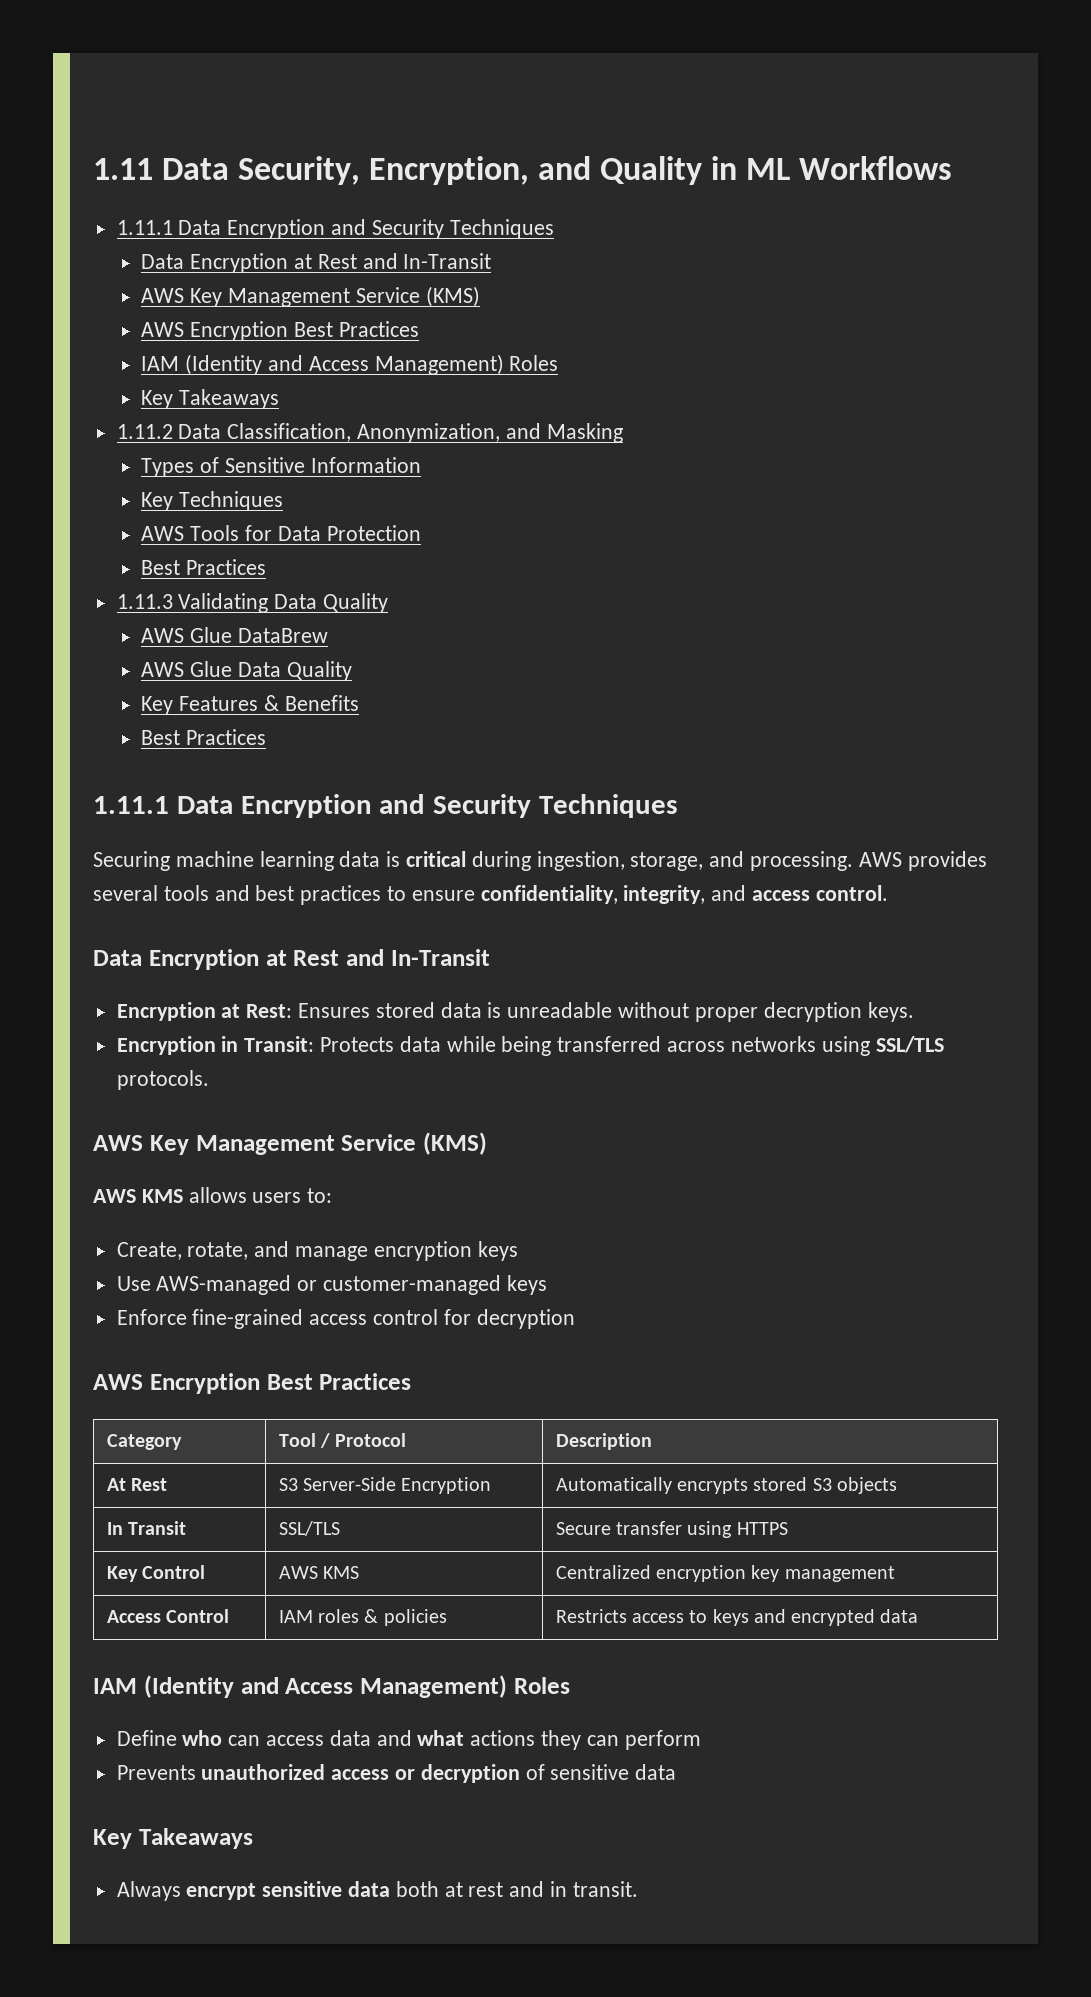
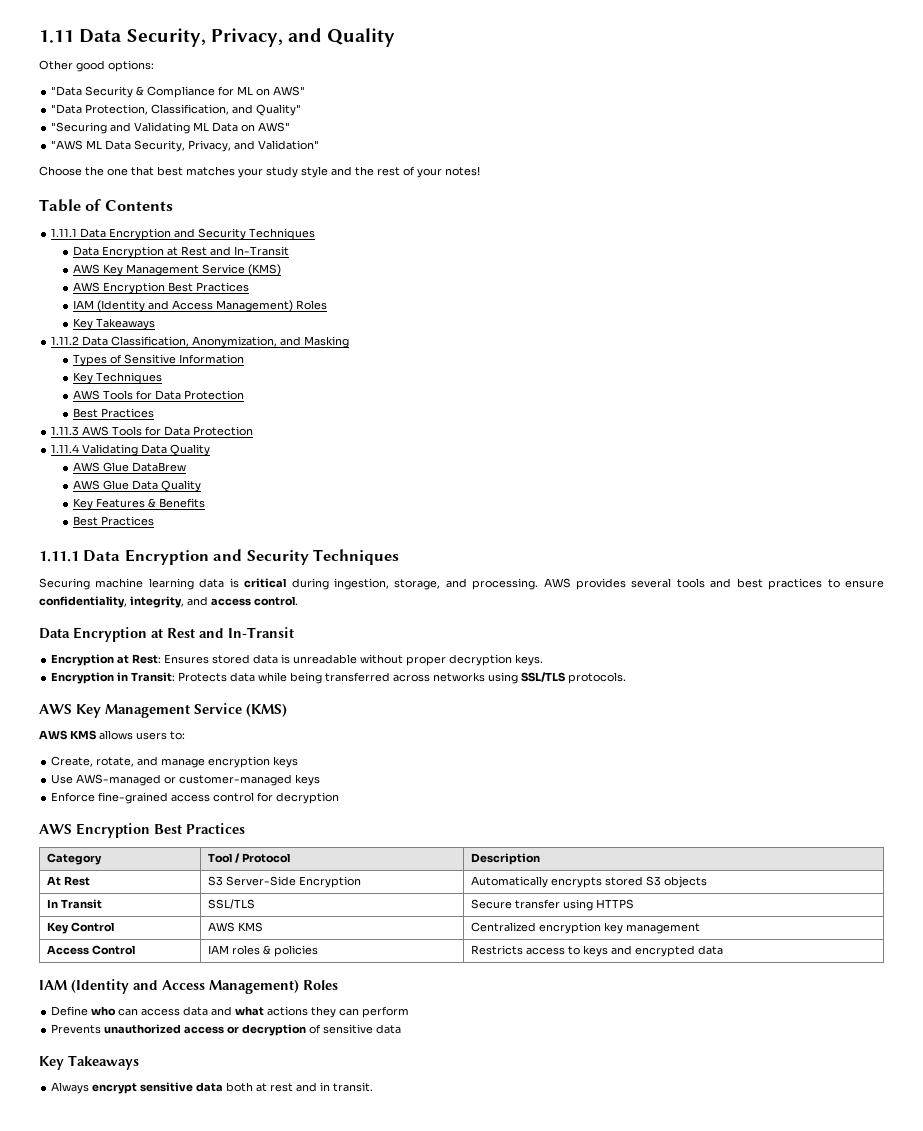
- 1.11 Data Security, Encryption, and Quality in ML Workflows
+ 1.11 Data Security, Privacy, and Quality
+ Other good options:
+ "Data Security & Compliance for ML on AWS"
+ "Data Protection, Classification, and Quality"
+ "Securing and Validating ML Data on AWS"
+ "AWS ML Data Security, Privacy, and Validation"
+ Choose the one that best matches your study style and the rest of your notes!
+ Table of Contents
- 1.11.3 Validating Data Quality
+ 1.11.3 AWS Tools for Data Protection
+ 1.11.4 Validating Data Quality

